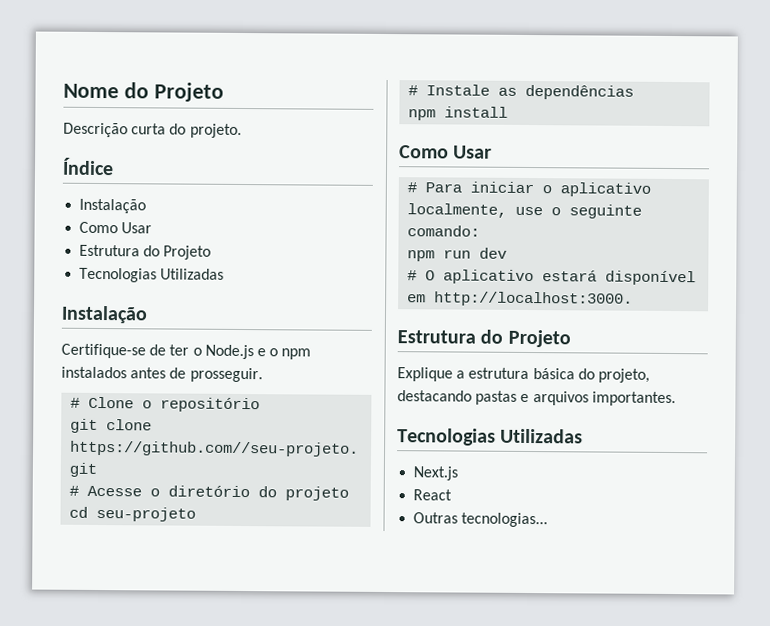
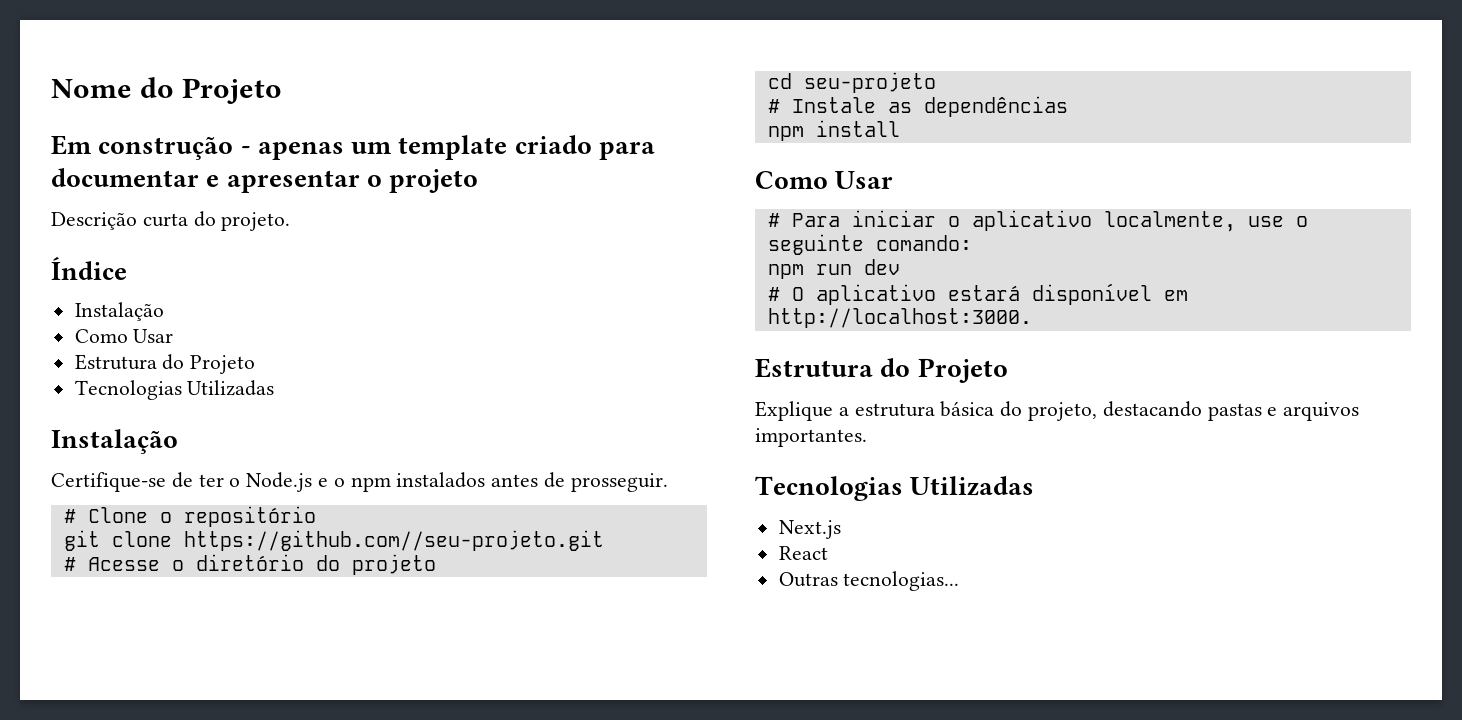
+ Em construção - apenas um template criado para documentar e apresentar o projeto

